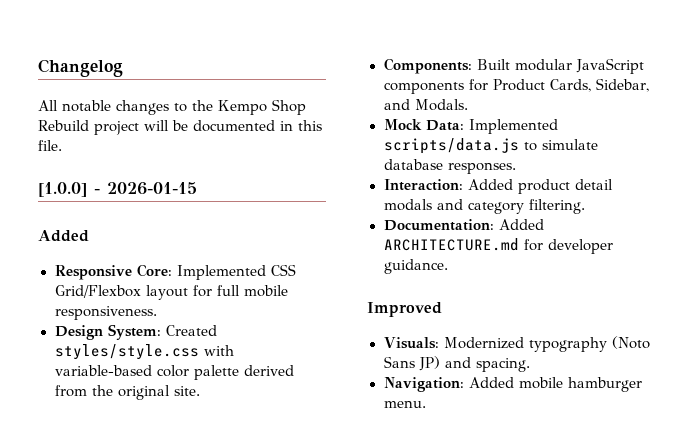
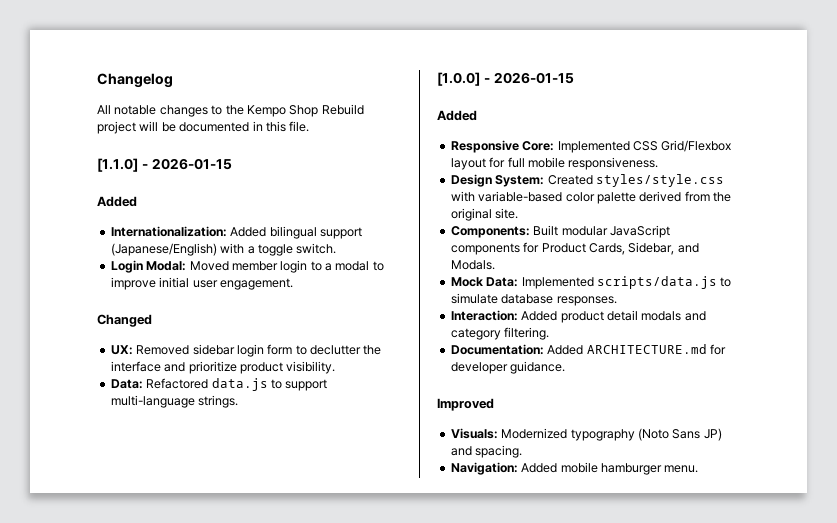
+ [1.1.0] - 2026-01-15
+ Added
+ Internationalization: Added bilingual support (Japanese/English) with a toggle switch.
+ Login Modal: Moved member login to a modal to improve initial user engagement.
+ Changed
+ UX: Removed sidebar login form to declutter the interface and prioritize product visibility.
+ Data: Refactored data.js to support multi-language strings.

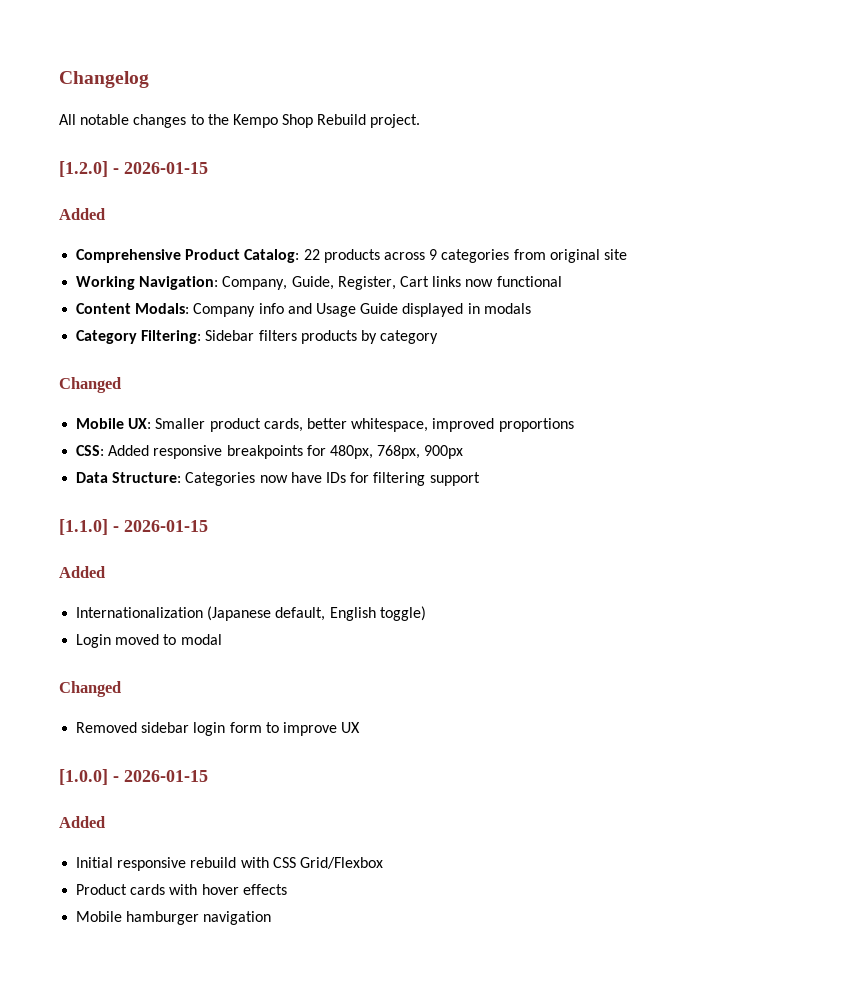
- All notable changes to the Kempo Shop Rebuild project will be documented in this file.
+ All notable changes to the Kempo Shop Rebuild project.
+ [1.2.0] - 2026-01-15
+ Added
+ Comprehensive Product Catalog: 22 products across 9 categories from original site
+ Working Navigation: Company, Guide, Register, Cart links now functional
+ Content Modals: Company info and Usage Guide displayed in modals
+ Category Filtering: Sidebar filters products by category
+ Changed
+ Mobile UX: Smaller product cards, better whitespace, improved proportions
+ CSS: Added responsive breakpoints for 480px, 768px, 900px
+ Data Structure: Categories now have IDs for filtering support
  [1.1.0] - 2026-01-15
  Added
- Internationalization: Added bilingual support (Japanese/English) with a toggle switch.
- Login Modal: Moved member login to a modal to improve initial user engagement.
+ Internationalization (Japanese default, English toggle)
+ Login moved to modal
  Changed
- UX: Removed sidebar login form to declutter the interface and prioritize product visibility.
- Data: Refactored data.js to support multi-language strings.
+ Removed sidebar login form to improve UX
  [1.0.0] - 2026-01-15
  Added
- Responsive Core: Implemented CSS Grid/Flexbox layout for full mobile responsiveness.
- Design System: Created styles/style.css with variable-based color palette derived from the original site.
- Components: Built modular JavaScript components for Product Cards, Sidebar, and Modals.
- Mock Data: Implemented scripts/data.js to simulate database responses.
- Interaction: Added product detail modals and category filtering.
- Documentation: Added ARCHITECTURE.md for developer guidance.
- Improved
- Visuals: Modernized typography (Noto Sans JP) and spacing.
- Navigation: Added mobile hamburger menu.
+ Initial responsive rebuild with CSS Grid/Flexbox
+ Product cards with hover effects
+ Mobile hamburger navigation

